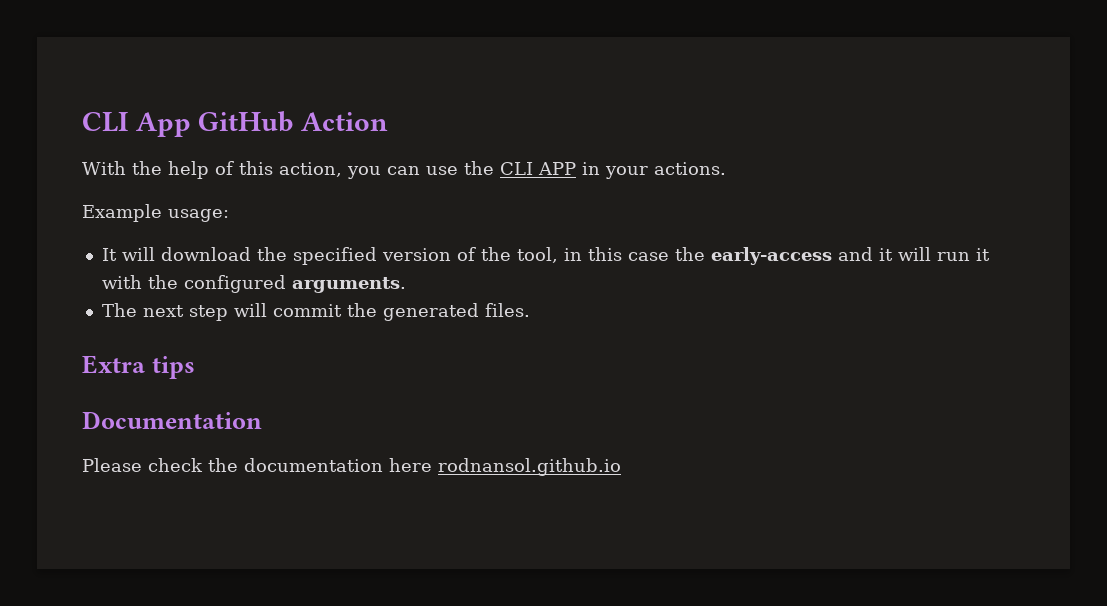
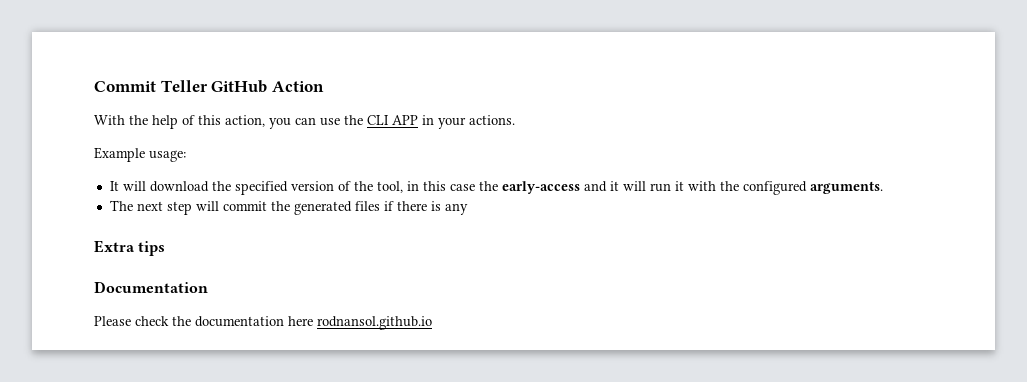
- CLI App GitHub Action
+ Commit Teller GitHub Action
- The next step will commit the generated files.
+ The next step will commit the generated files if there is any

